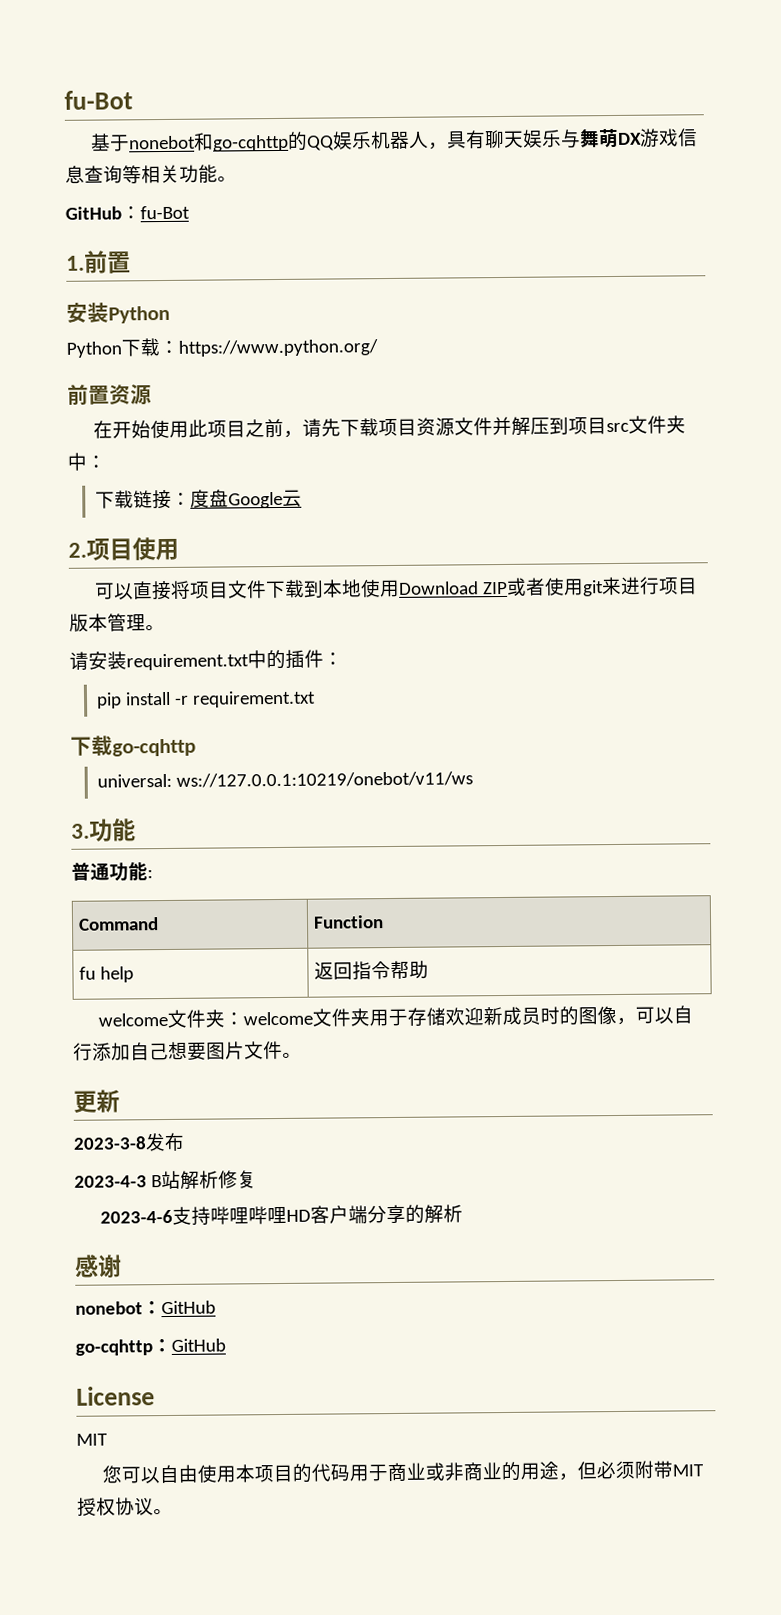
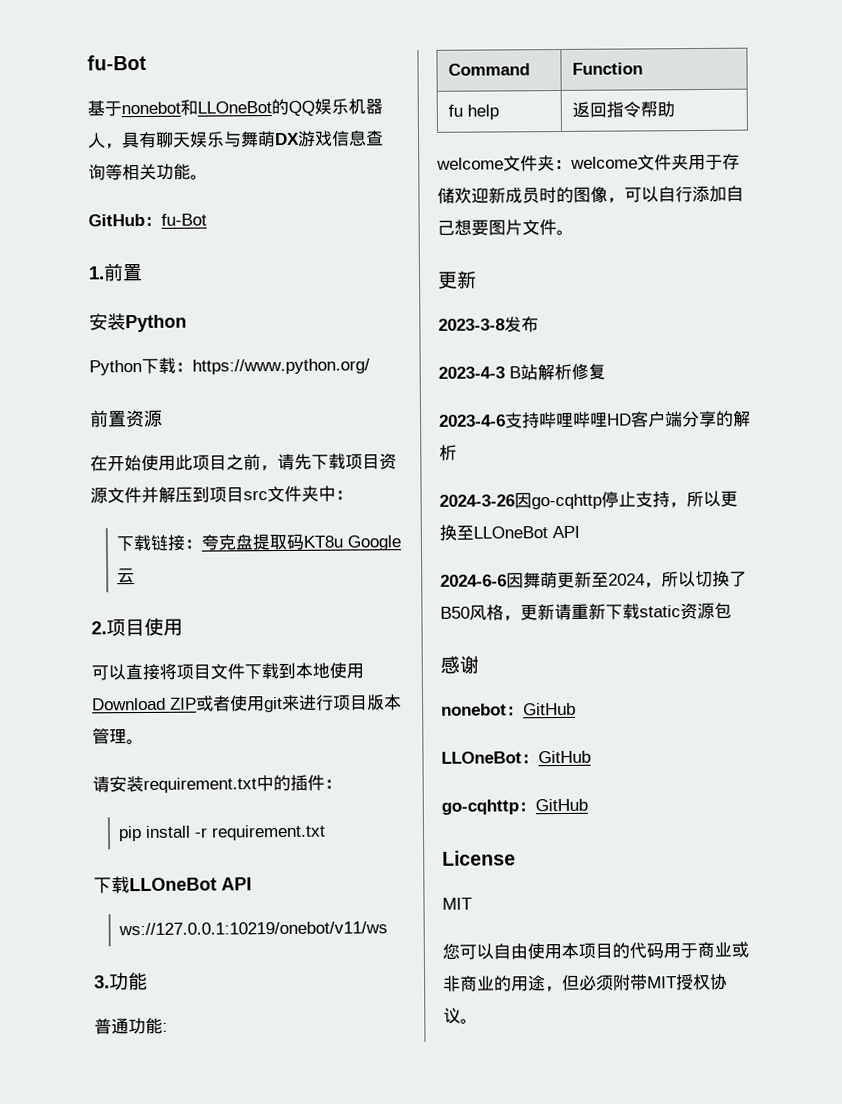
- 基于nonebot和go-cqhttp的QQ娱乐机器人，具有聊天娱乐与舞萌DX游戏信息查询等相关功能。
+ 基于nonebot和LLOneBot的QQ娱乐机器人，具有聊天娱乐与舞萌DX游戏信息查询等相关功能。
- 下载链接：度盘Google云
+ 下载链接：夸克盘提取码KT8u Google云
- 下载go-cqhttp
- universal: ws://127.0.0.1:10219/onebot/v11/ws
+ 下载LLOneBot API
+ ws://127.0.0.1:10219/onebot/v11/ws
+ 2024-3-26因go-cqhttp停止支持，所以更换至LLOneBot API
+ 2024-6-6因舞萌更新至2024，所以切换了B50风格，更新请重新下载static资源包
+ LLOneBot：GitHub

